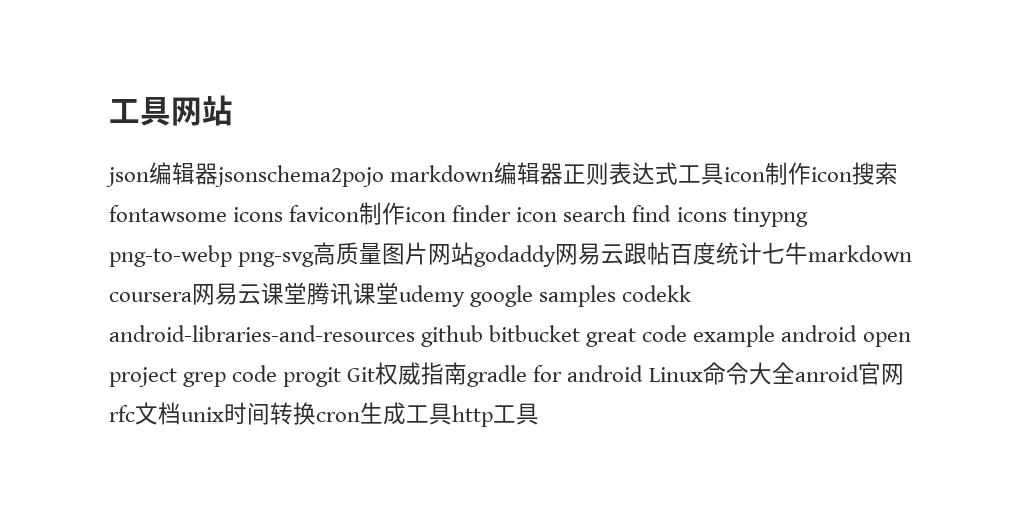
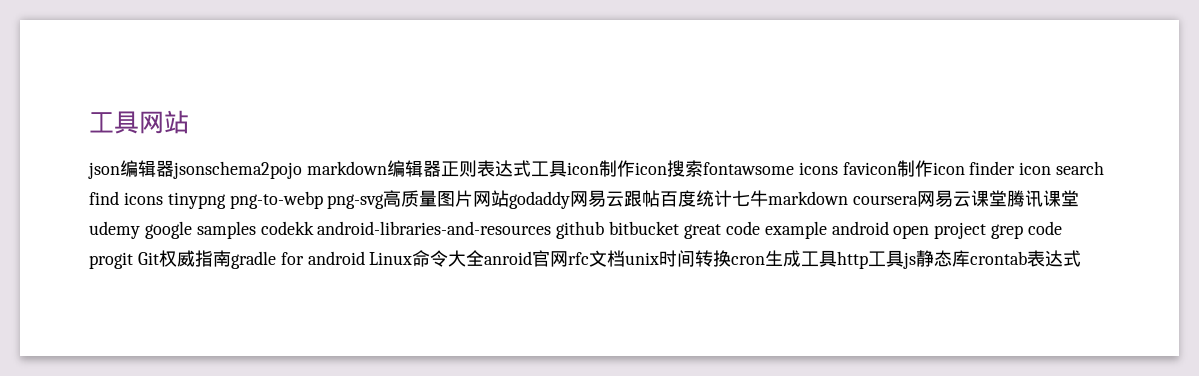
- json编辑器jsonschema2pojo markdown编辑器正则表达式工具icon制作icon搜索fontawsome icons favicon制作icon finder icon search find icons tinypng png-to-webp png-svg高质量图片网站godaddy网易云跟帖百度统计七牛markdown coursera网易云课堂腾讯课堂udemy google samples codekk android-libraries-and-resources github bitbucket great code example android open project grep code progit Git权威指南gradle for android Linux命令大全anroid官网rfc文档unix时间转换cron生成工具http工具
+ json编辑器jsonschema2pojo markdown编辑器正则表达式工具icon制作icon搜索fontawsome icons favicon制作icon finder icon search find icons tinypng png-to-webp png-svg高质量图片网站godaddy网易云跟帖百度统计七牛markdown coursera网易云课堂腾讯课堂udemy google samples codekk android-libraries-and-resources github bitbucket great code example android open project grep code progit Git权威指南gradle for android Linux命令大全anroid官网rfc文档unix时间转换cron生成工具http工具js静态库crontab表达式

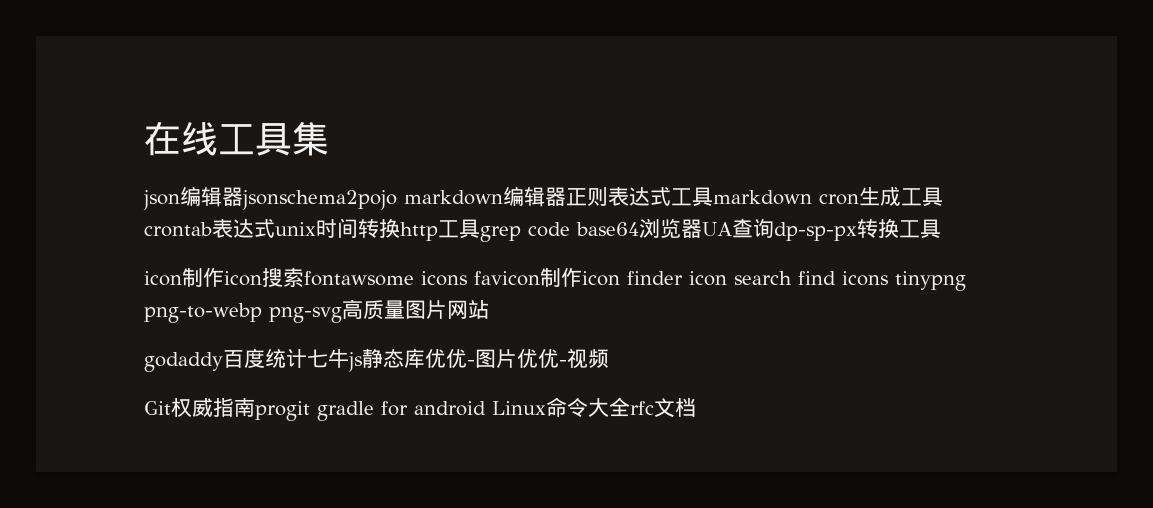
- 工具网站
+ 在线工具集
- json编辑器jsonschema2pojo markdown编辑器正则表达式工具icon制作icon搜索fontawsome icons favicon制作icon finder icon search find icons tinypng png-to-webp png-svg高质量图片网站godaddy网易云跟帖百度统计七牛markdown coursera网易云课堂腾讯课堂udemy google samples codekk android-libraries-and-resources github bitbucket great code example android open project grep code progit Git权威指南gradle for android Linux命令大全anroid官网rfc文档unix时间转换cron生成工具http工具js静态库crontab表达式
+ json编辑器jsonschema2pojo markdown编辑器正则表达式工具markdown cron生成工具crontab表达式unix时间转换http工具grep code base64浏览器UA查询dp-sp-px转换工具
+ icon制作icon搜索fontawsome icons favicon制作icon finder icon search find icons tinypng png-to-webp png-svg高质量图片网站
+ godaddy百度统计七牛js静态库优优-图片优优-视频
+ Git权威指南progit gradle for android Linux命令大全rfc文档

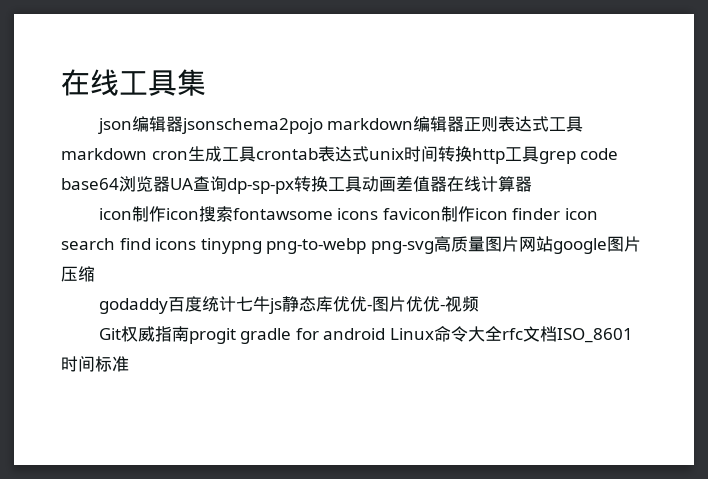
- json编辑器jsonschema2pojo markdown编辑器正则表达式工具markdown cron生成工具crontab表达式unix时间转换http工具grep code base64浏览器UA查询dp-sp-px转换工具
+ json编辑器jsonschema2pojo markdown编辑器正则表达式工具markdown cron生成工具crontab表达式unix时间转换http工具grep code base64浏览器UA查询dp-sp-px转换工具动画差值器在线计算器
- icon制作icon搜索fontawsome icons favicon制作icon finder icon search find icons tinypng png-to-webp png-svg高质量图片网站
+ icon制作icon搜索fontawsome icons favicon制作icon finder icon search find icons tinypng png-to-webp png-svg高质量图片网站google图片压缩
- Git权威指南progit gradle for android Linux命令大全rfc文档
+ Git权威指南progit gradle for android Linux命令大全rfc文档ISO_8601时间标准

